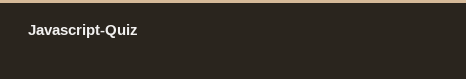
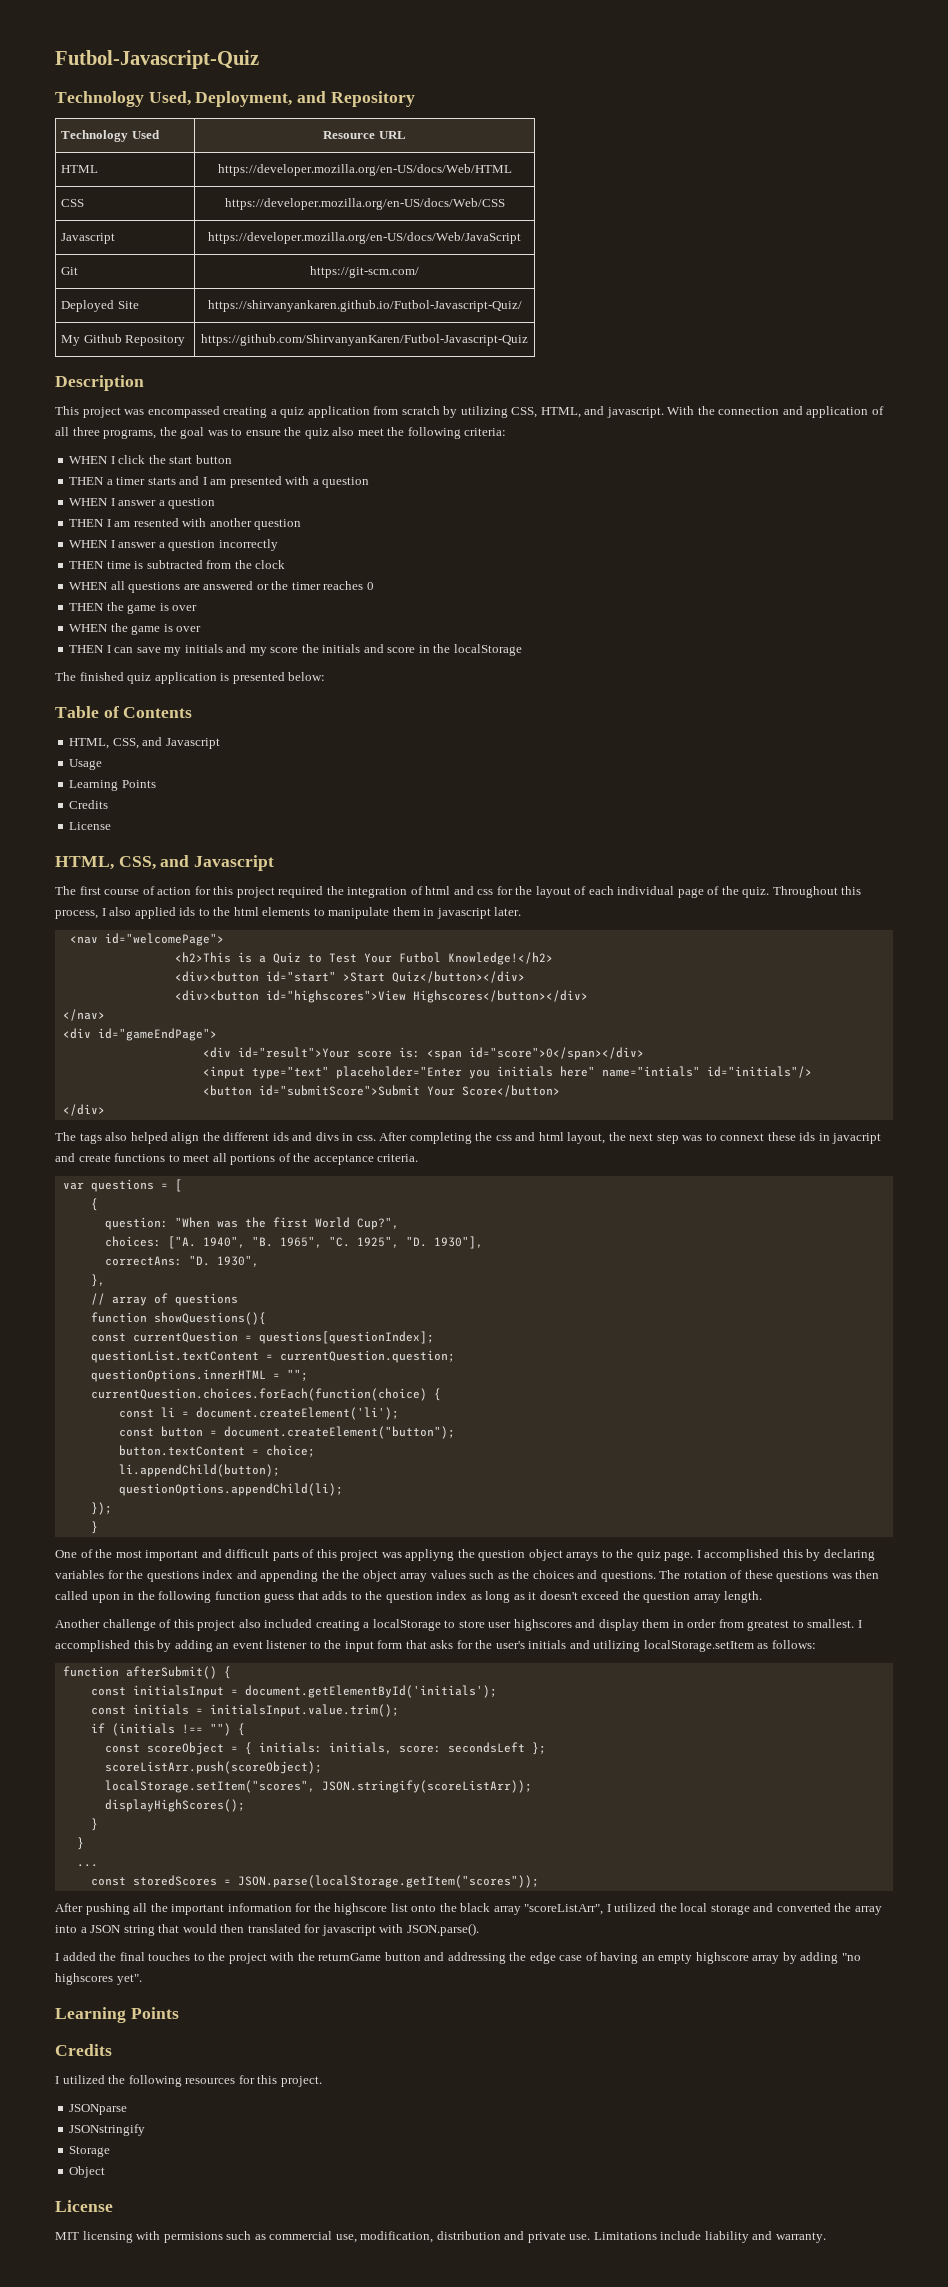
- Javascript-Quiz
+ Futbol-Javascript-Quiz
+ Technology Used, Deployment, and Repository
+ Technology Used | Resource URL
+ HTML | https://developer.mozilla.org/en-US/docs/Web/HTML
+ CSS | https://developer.mozilla.org/en-US/docs/Web/CSS
+ Javascript | https://developer.mozilla.org/en-US/docs/Web/JavaScript
+ Git | https://git-scm.com/
+ Deployed Site | https://shirvanyankaren.github.io/Futbol-Javascript-Quiz/
+ My Github Repository | https://github.com/ShirvanyanKaren/Futbol-Javascript-Quiz
+ Description
+ This project was encompassed creating a quiz application from scratch by utilizing CSS, HTML, and javascript. With the connection and application of all three programs, the goal was to ensure the quiz also meet the following criteria:
+ WHEN I click the start button
+ THEN a timer starts and I am presented with a question
+ WHEN I answer a question
+ THEN I am resented with another question
+ WHEN I answer a question incorrectly
+ THEN time is subtracted from the clock
+ WHEN all questions are answered or the timer reaches 0
+ THEN the game is over
+ WHEN the game is over
+ THEN I can save my initials and my score the initials and score in the localStorage
+ The finished quiz application is presented below:
+ Table of Contents
+ HTML, CSS, and Javascript
+ Usage
+ Learning Points
+ Credits
+ License
+ HTML, CSS, and Javascript
+ The first course of action for this project required the integration of html and css for the layout of each individual page of the quiz. Throughout this process, I also applied ids to the html elements to manipulate them in javascript later.
+ <nav id="welcomePage">
+ <h2>This is a Quiz to Test Your Futbol Knowledge!</h2>
+ <div><button id="start" >Start Quiz</button></div>
+ <div><button id="highscores">View Highscores</button></div>
+ </nav>
+ <div id="gameEndPage">
+ <div id="result">Your score is: <span id="score">0</span></div>
+ <input type="text" placeholder="Enter you initials here" name="intials" id="initials"/>
+ <button id="submitScore">Submit Your Score</button>
+ </div>
+ The tags also helped align the different ids and divs in css. After completing the css and html layout, the next step was to connext these ids in javacript and create functions to meet all portions of the acceptance criteria.
+ var questions = [
+ {
+ question: "When was the first World Cup?",
+ choices: ["A. 1940", "B. 1965", "C. 1925", "D. 1930"],
+ correctAns: "D. 1930",
+ },
+ // array of questions
+ function showQuestions(){
+ const currentQuestion = questions[questionIndex];
+ questionList.textContent = currentQuestion.question;
+ questionOptions.innerHTML = "";
+ currentQuestion.choices.forEach(function(choice) {
+ const li = document.createElement('li');
+ const button = document.createElement("button");
+ button.textContent = choice;
+ li.appendChild(button);
+ questionOptions.appendChild(li);
+ });
+ }
+ One of the most important and difficult parts of this project was appliyng the question object arrays to the quiz page. I accomplished this by declaring variables for the questions index and appending the the object array values such as the choices and questions. The rotation of these questions was then called upon in the following function guess that adds to the question index as long as it doesn't exceed the question array length.
+ Another challenge of this project also included creating a localStorage to store user highscores and display them in order from greatest to smallest. I accomplished this by adding an event listener to the input form that asks for the user's initials and utilizing localStorage.setItem as follows:
+ function afterSubmit() {
+ const initialsInput = document.getElementById('initials');
+ const initials = initialsInput.value.trim();
+ if (initials !== "") {
+ const scoreObject = { initials: initials, score: secondsLeft };
+ scoreListArr.push(scoreObject);
+ localStorage.setItem("scores", JSON.stringify(scoreListArr));
+ displayHighScores();
+ }
+ }
+ ...
+ const storedScores = JSON.parse(localStorage.getItem("scores"));
+ After pushing all the important information for the highscore list onto the black array "scoreListArr", I utilized the local storage and converted the array into a JSON string that would then translated for javascript with JSON.parse().
+ I added the final touches to the project with the returnGame button and addressing the edge case of having an empty highscore array by adding "no highscores yet".
+ Learning Points
+ Credits
+ I utilized the following resources for this project.
+ JSONparse
+ JSONstringify
+ Storage
+ Object
+ License
+ MIT licensing with permisions such as commercial use, modification, distribution and private use. Limitations include liability and warranty.

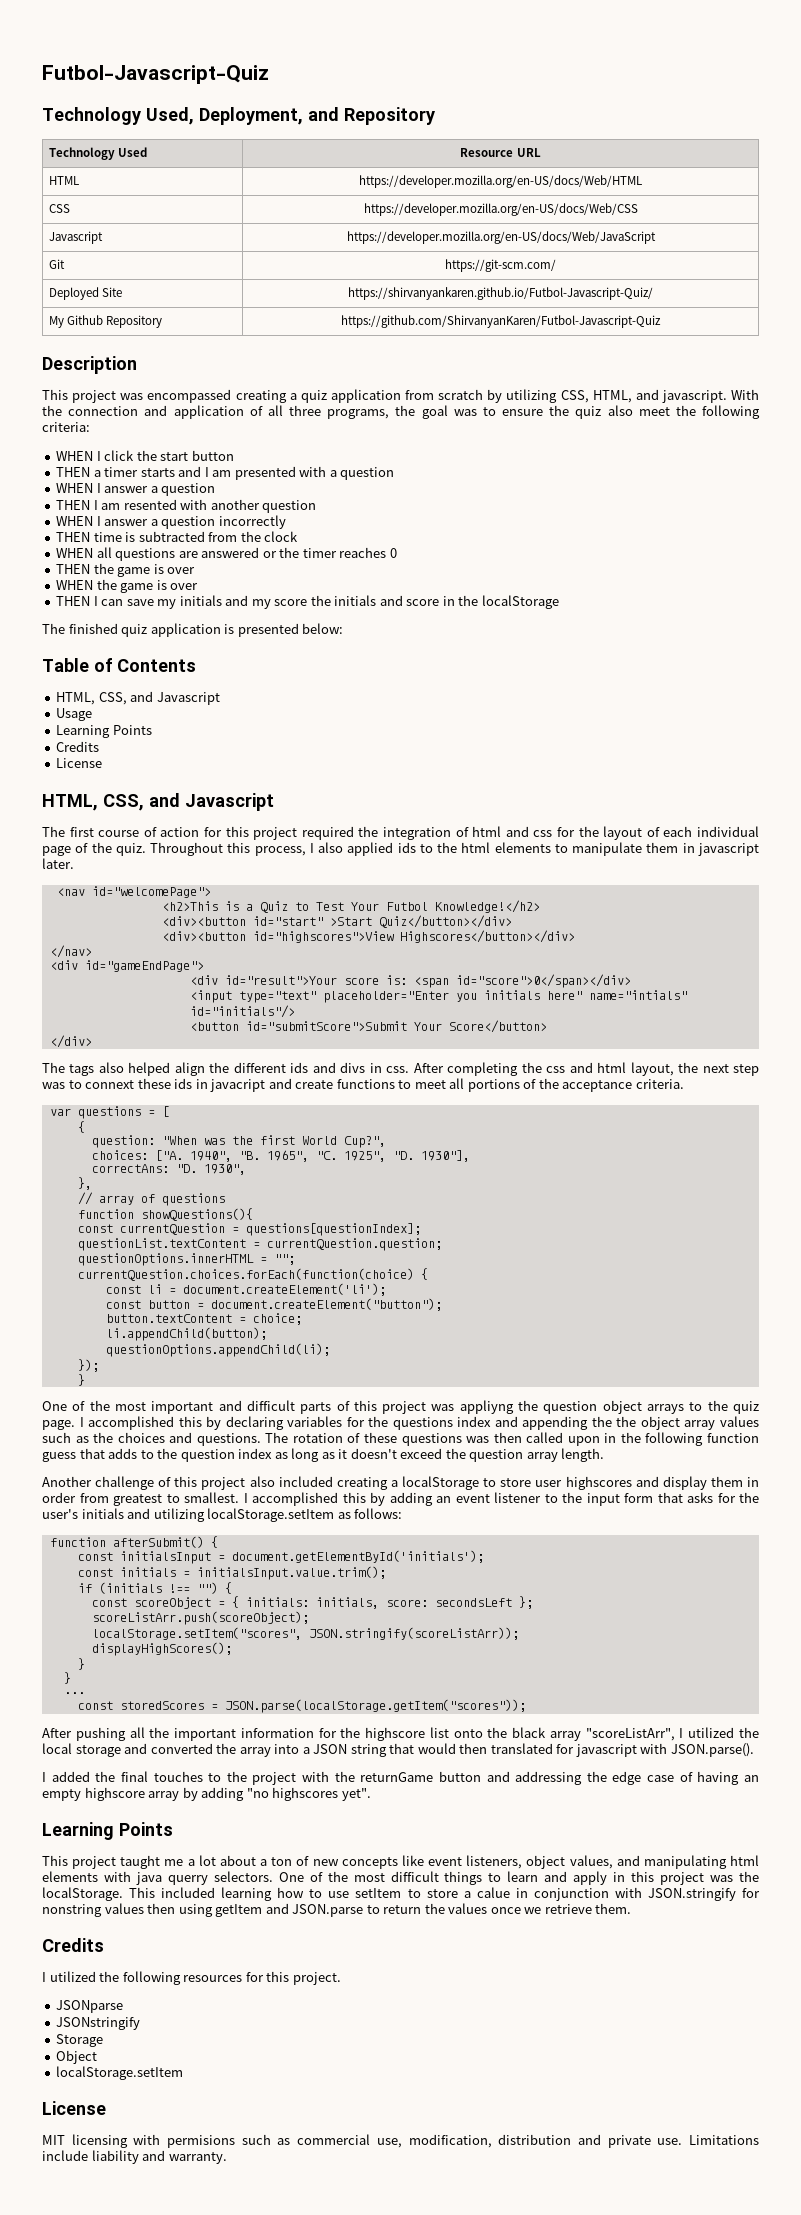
+ This project taught me a lot about a ton of new concepts like event listeners, object values, and manipulating html elements with java querry selectors. One of the most difficult things to learn and apply in this project was the localStorage. This included learning how to use setItem to store a calue in conjunction with JSON.stringify for nonstring values then using getItem and JSON.parse to return the values once we retrieve them.
  Object
+ localStorage.setItem

